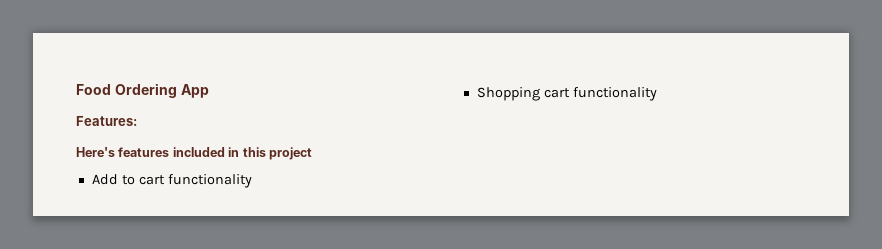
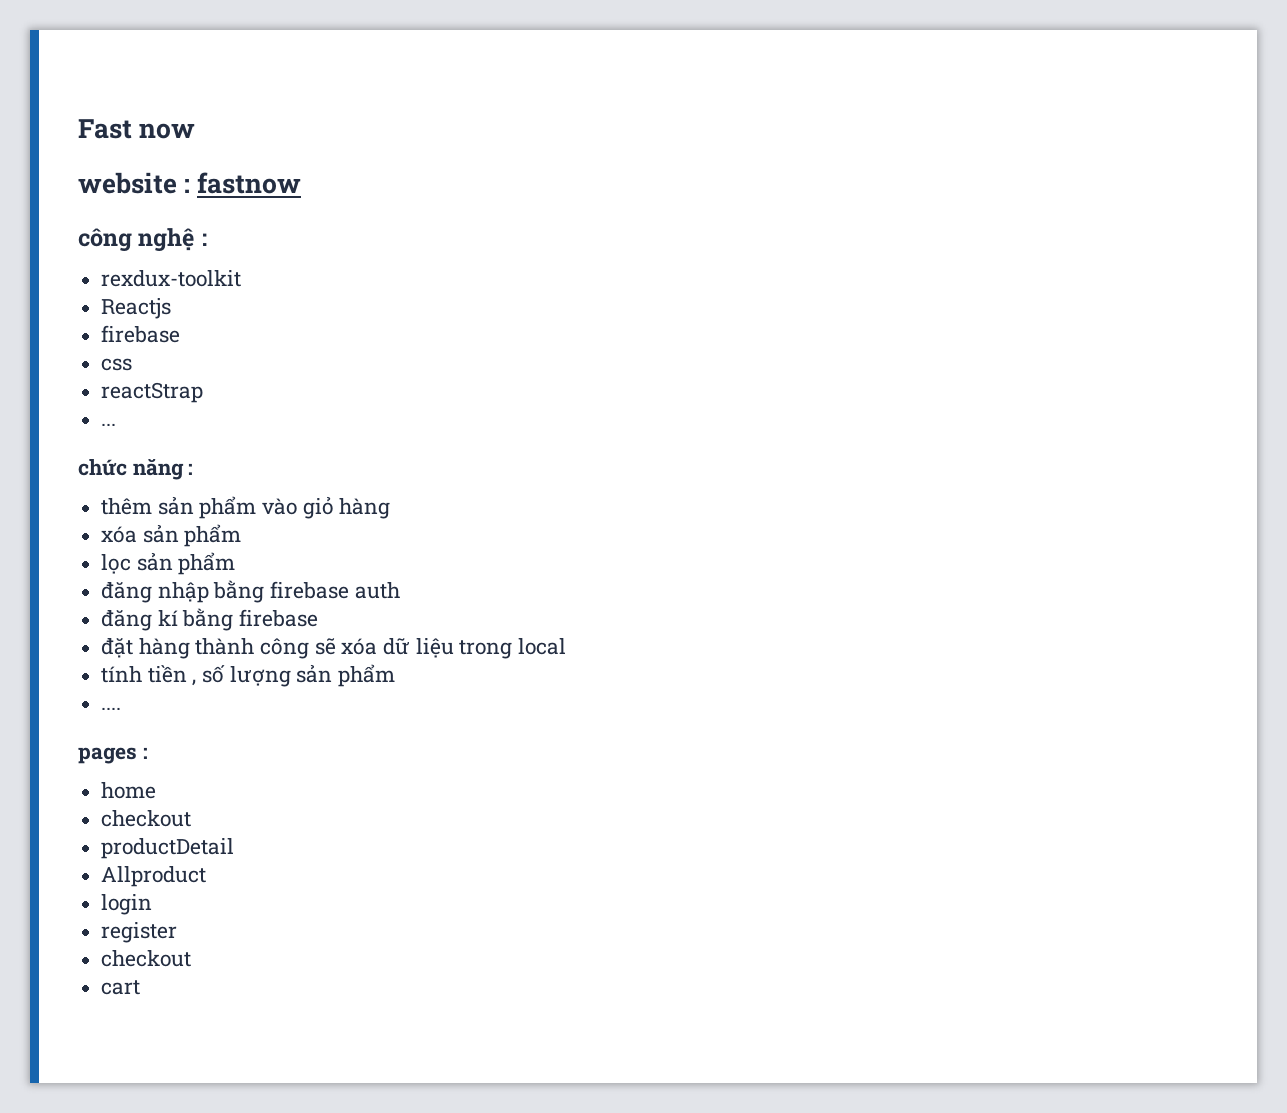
- Food Ordering App
- Features:
- Here's features included in this project
- Add to cart functionality
- Shopping cart functionality
+ Fast now
+ website : fastnow
+ công nghệ :
+ rexdux-toolkit
+ Reactjs
+ firebase
+ css
+ reactStrap
+ ...
+ chức năng :
+ thêm sản phẩm vào giỏ hàng
+ xóa sản phẩm
+ lọc sản phẩm
+ đăng nhập bằng firebase auth
+ đăng kí bằng firebase
+ đặt hàng thành công sẽ xóa dữ liệu trong local
+ tính tiền , số lượng sản phẩm
+ ....
+ pages :
+ home
+ checkout
+ productDetail
+ Allproduct
+ login
+ register
+ checkout
+ cart

